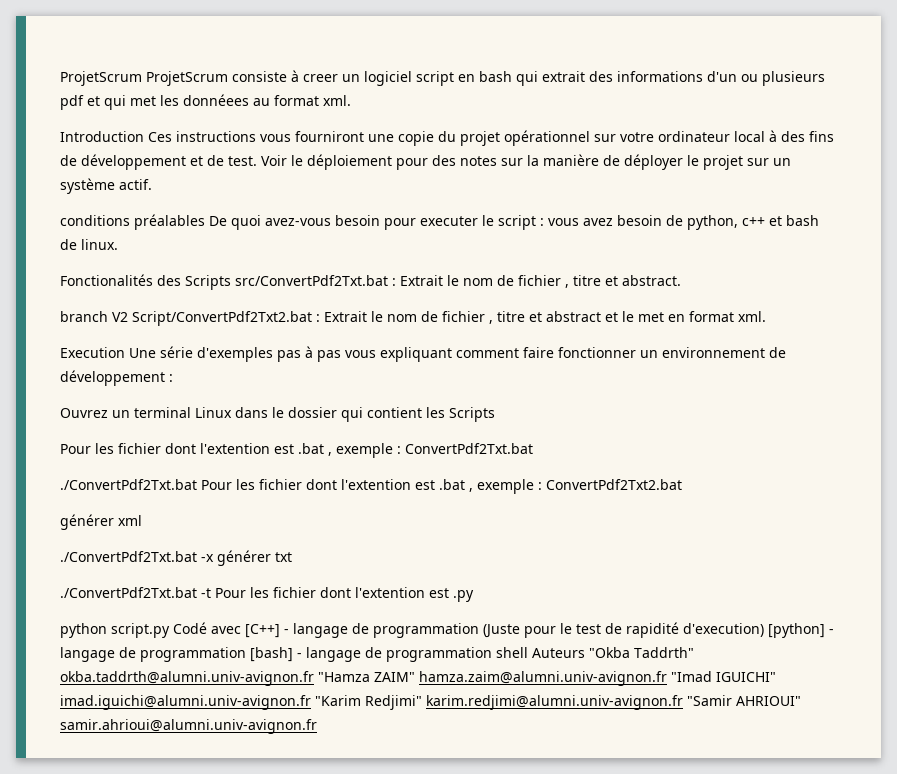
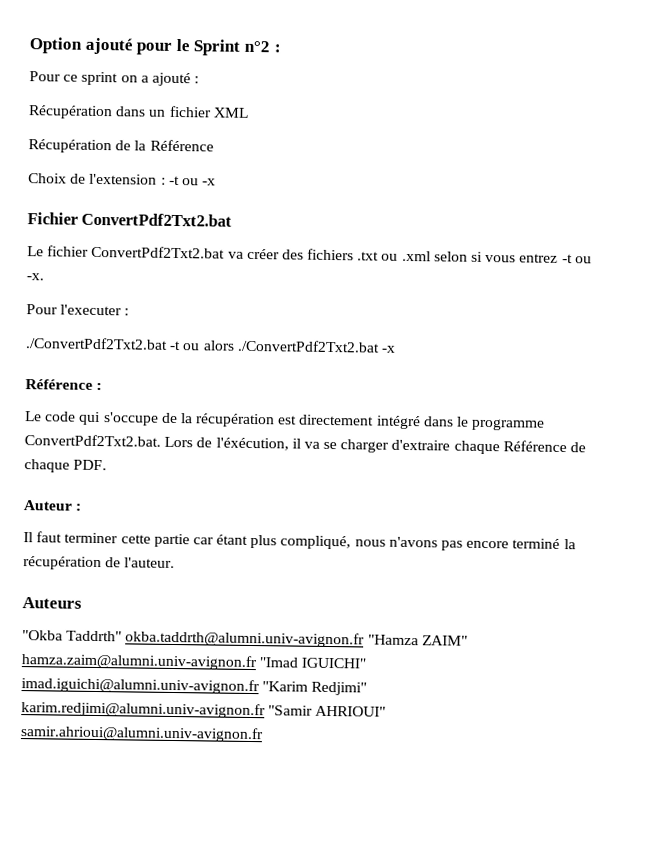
- ProjetScrum ProjetScrum consiste à creer un logiciel script en bash qui extrait des informations d'un ou plusieurs pdf et qui met les donnéees au format xml.
- Introduction Ces instructions vous fourniront une copie du projet opérationnel sur votre ordinateur local à des fins de développement et de test. Voir le déploiement pour des notes sur la manière de déployer le projet sur un système actif.
- conditions préalables De quoi avez-vous besoin pour executer le script : vous avez besoin de python, c++ et bash de linux.
- Fonctionalités des Scripts src/ConvertPdf2Txt.bat : Extrait le nom de fichier , titre et abstract.
- branch V2 Script/ConvertPdf2Txt2.bat : Extrait le nom de fichier , titre et abstract et le met en format xml.
- Execution Une série d'exemples pas à pas vous expliquant comment faire fonctionner un environnement de développement :
- Ouvrez un terminal Linux dans le dossier qui contient les Scripts
- Pour les fichier dont l'extention est .bat , exemple : ConvertPdf2Txt.bat
- ./ConvertPdf2Txt.bat Pour les fichier dont l'extention est .bat , exemple : ConvertPdf2Txt2.bat
- générer xml
- ./ConvertPdf2Txt.bat -x générer txt
- ./ConvertPdf2Txt.bat -t Pour les fichier dont l'extention est .py
- python script.py Codé avec [C++] - langage de programmation (Juste pour le test de rapidité d'execution) [python] - langage de programmation [bash] - langage de programmation shell Auteurs "Okba Taddrth" okba.taddrth@alumni.univ-avignon.fr "Hamza ZAIM" hamza.zaim@alumni.univ-avignon.fr "Imad IGUICHI" imad.iguichi@alumni.univ-avignon.fr "Karim Redjimi" karim.redjimi@alumni.univ-avignon.fr "Samir AHRIOUI" samir.ahrioui@alumni.univ-avignon.fr
+ Option ajouté pour le Sprint n°2 :
+ Pour ce sprint on a ajouté :
+ Récupération dans un fichier XML
+ Récupération de la Référence
+ Choix de l'extension : -t ou -x
+ Fichier ConvertPdf2Txt2.bat
+ Le fichier ConvertPdf2Txt2.bat va créer des fichiers .txt ou .xml selon si vous entrez -t ou -x.
+ Pour l'executer :
+ ./ConvertPdf2Txt2.bat -t ou alors ./ConvertPdf2Txt2.bat -x
+ Référence :
+ Le code qui s'occupe de la récupération est directement intégré dans le programme ConvertPdf2Txt2.bat. Lors de l'éxécution, il va se charger d'extraire chaque Référence de chaque PDF.
+ Auteur :
+ Il faut terminer cette partie car étant plus compliqué, nous n'avons pas encore terminé la récupération de l'auteur.
+ Auteurs
+ "Okba Taddrth" okba.taddrth@alumni.univ-avignon.fr "Hamza ZAIM" hamza.zaim@alumni.univ-avignon.fr "Imad IGUICHI" imad.iguichi@alumni.univ-avignon.fr "Karim Redjimi" karim.redjimi@alumni.univ-avignon.fr "Samir AHRIOUI" samir.ahrioui@alumni.univ-avignon.fr

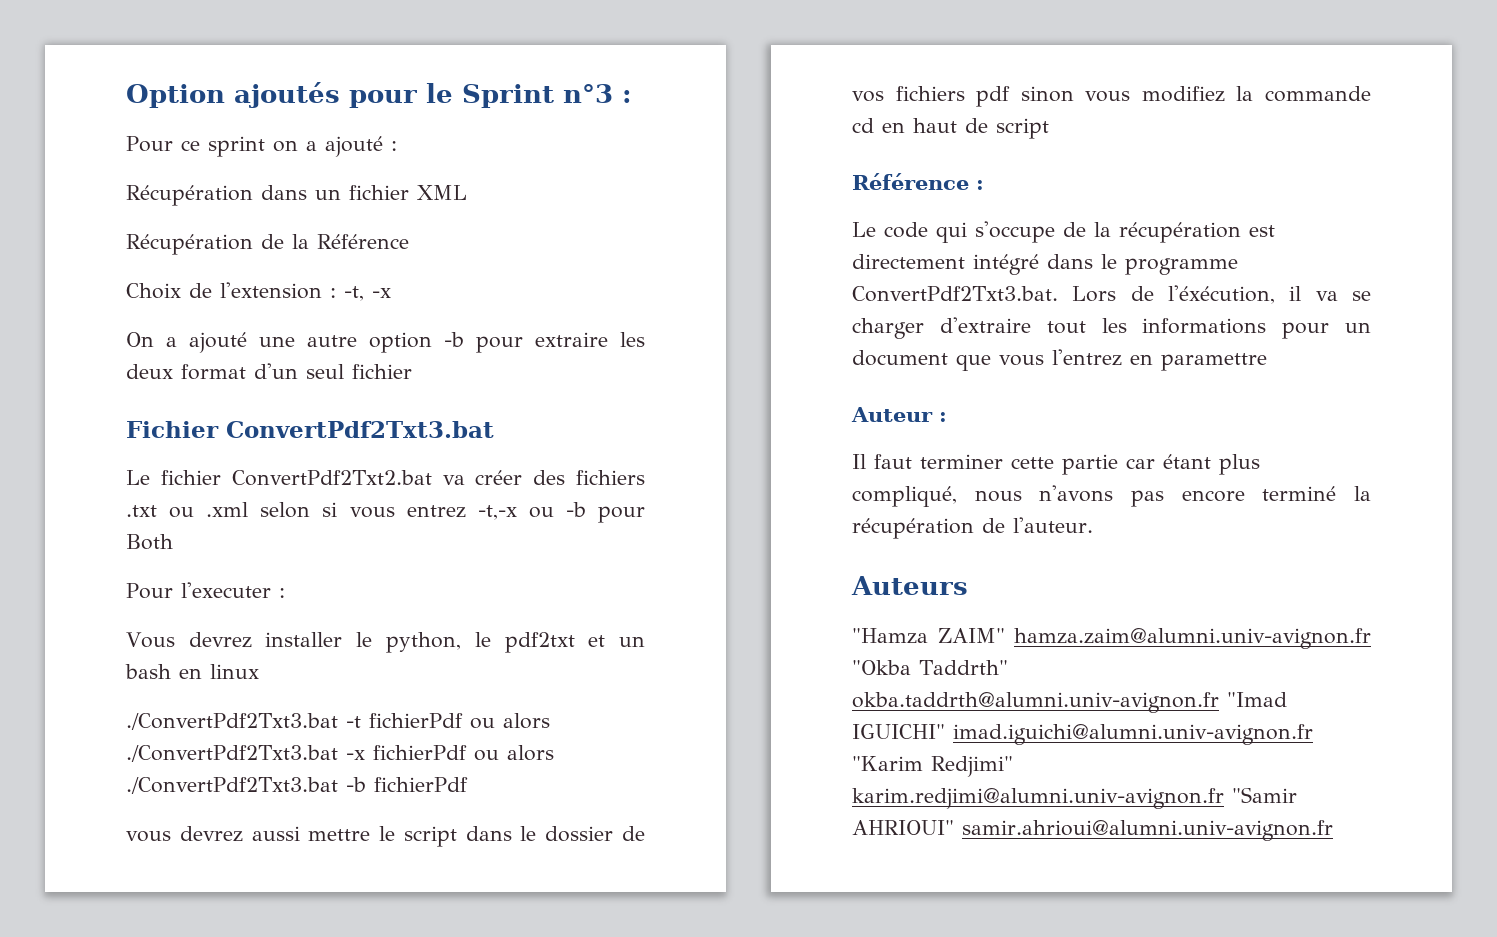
- Option ajouté pour le Sprint n°2 :
+ Option ajoutés pour le Sprint n°3 :
- Choix de l'extension : -t ou -x
+ Choix de l'extension : -t, -x
+ On a ajouté une autre option -b pour extraire les deux format d'un seul fichier
- Fichier ConvertPdf2Txt2.bat
+ Fichier ConvertPdf2Txt3.bat
- Le fichier ConvertPdf2Txt2.bat va créer des fichiers .txt ou .xml selon si vous entrez -t ou -x.
+ Le fichier ConvertPdf2Txt2.bat va créer des fichiers .txt ou .xml selon si vous entrez -t,-x ou -b pour Both
  Pour l'executer :
- ./ConvertPdf2Txt2.bat -t ou alors ./ConvertPdf2Txt2.bat -x
+ Vous devrez installer le python, le pdf2txt et un bash en linux
+ ./ConvertPdf2Txt3.bat -t fichierPdf ou alors ./ConvertPdf2Txt3.bat -x fichierPdf ou alors ./ConvertPdf2Txt3.bat -b fichierPdf
+ vous devrez aussi mettre le script dans le dossier de vos fichiers pdf sinon vous modifiez la commande cd en haut de script
- Le code qui s'occupe de la récupération est directement intégré dans le programme ConvertPdf2Txt2.bat. Lors de l'éxécution, il va se charger d'extraire chaque Référence de chaque PDF.
+ Le code qui s'occupe de la récupération est directement intégré dans le programme ConvertPdf2Txt3.bat. Lors de l'éxécution, il va se charger d'extraire tout les informations pour un document que vous l'entrez en paramettre
- "Okba Taddrth" okba.taddrth@alumni.univ-avignon.fr "Hamza ZAIM" hamza.zaim@alumni.univ-avignon.fr "Imad IGUICHI" imad.iguichi@alumni.univ-avignon.fr "Karim Redjimi" karim.redjimi@alumni.univ-avignon.fr "Samir AHRIOUI" samir.ahrioui@alumni.univ-avignon.fr
+ "Hamza ZAIM" hamza.zaim@alumni.univ-avignon.fr "Okba Taddrth" okba.taddrth@alumni.univ-avignon.fr "Imad IGUICHI" imad.iguichi@alumni.univ-avignon.fr "Karim Redjimi" karim.redjimi@alumni.univ-avignon.fr "Samir AHRIOUI" samir.ahrioui@alumni.univ-avignon.fr

